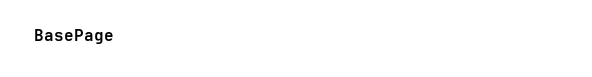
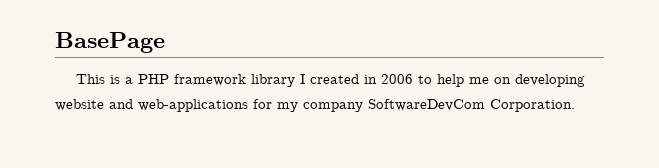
+ This is a PHP framework library I created in 2006 to help me on developing website and web-applications for my company SoftwareDevCom Corporation.

